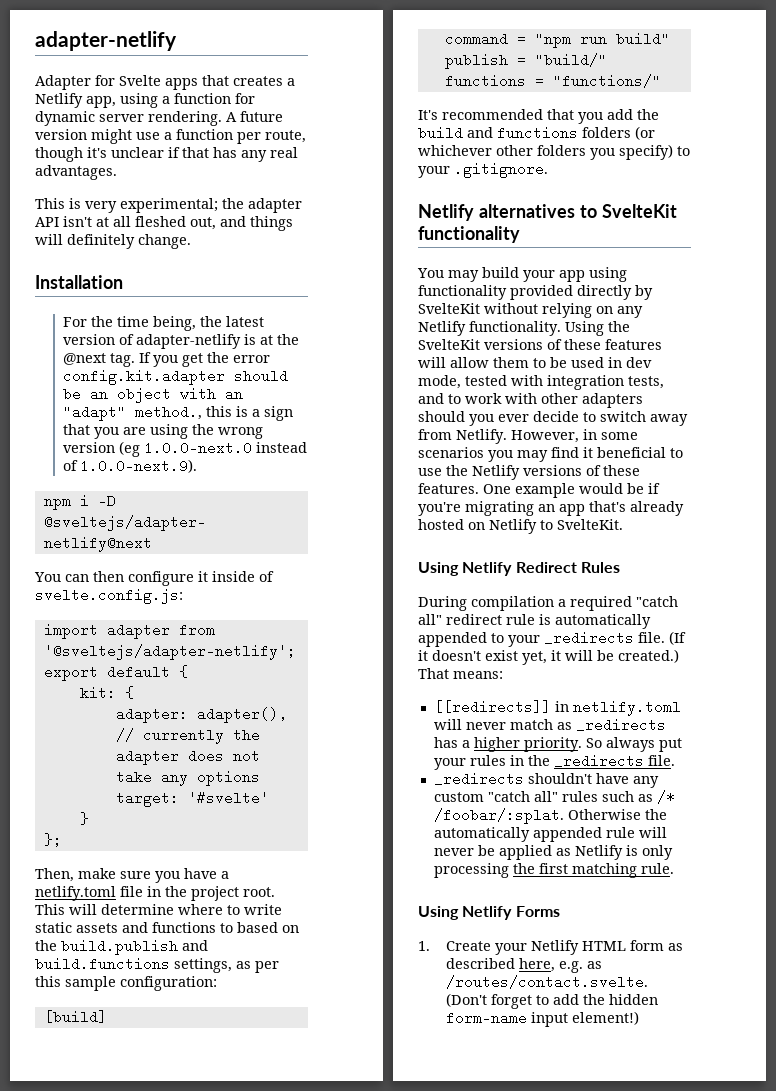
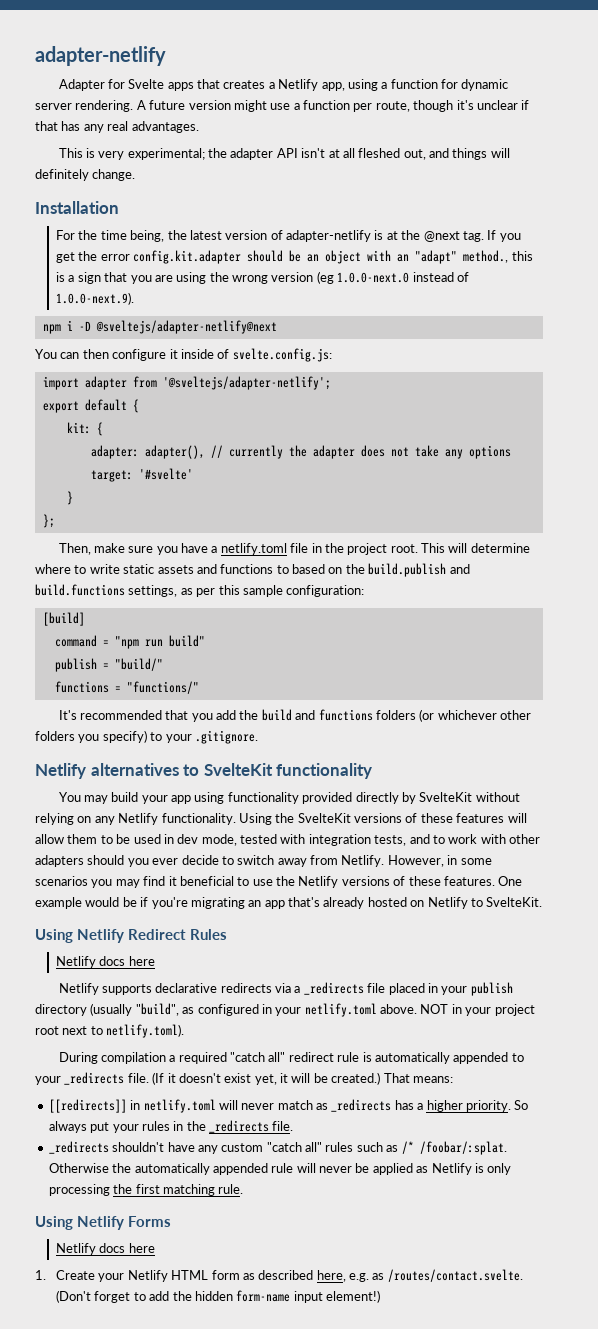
  Using Netlify Redirect Rules
+ Netlify docs here
+ Netlify supports declarative redirects via a _redirects file placed in your publish directory (usually "build", as configured in your netlify.toml above. NOT in your project root next to netlify.toml).
  Using Netlify Forms
+ Netlify docs here

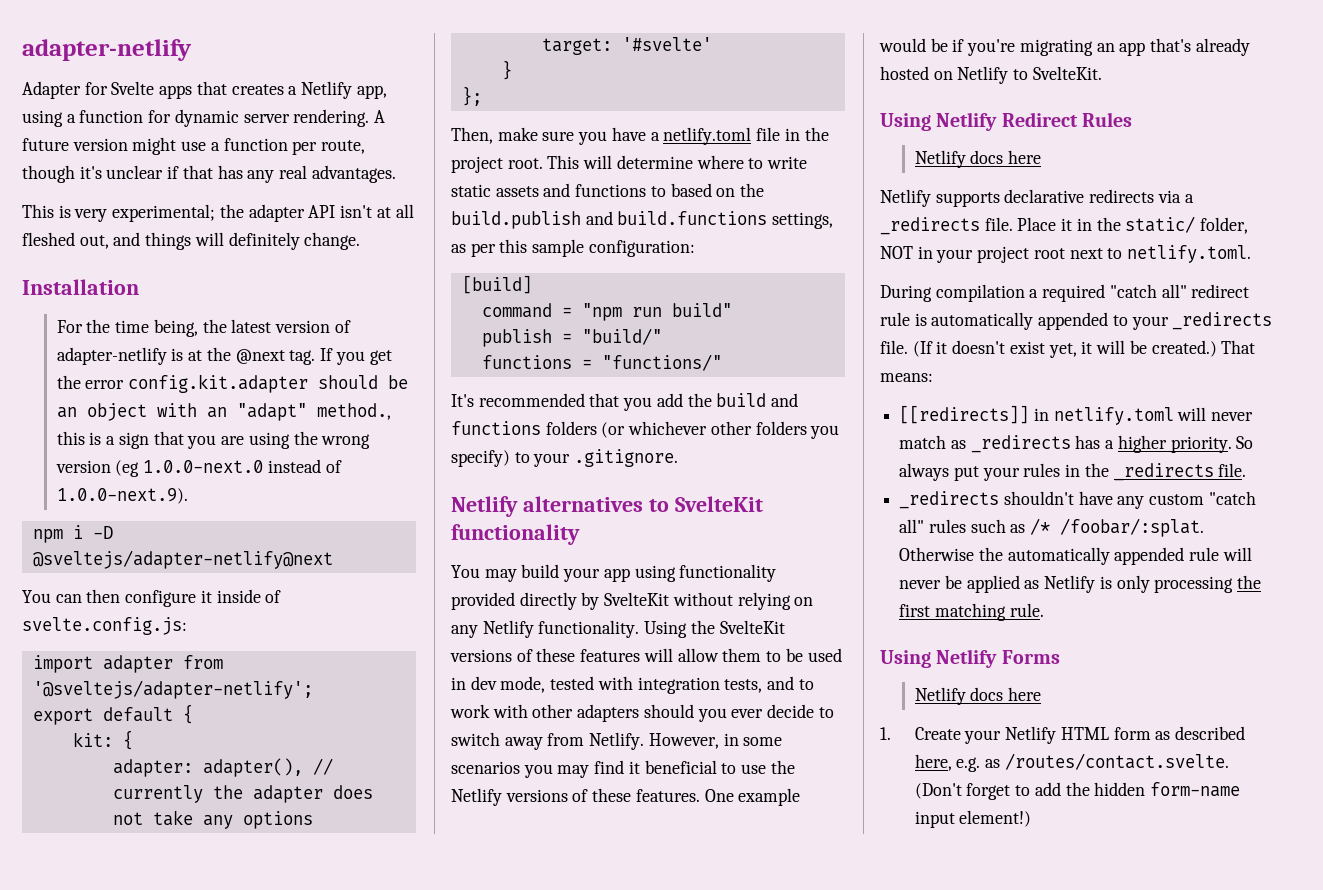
- Netlify supports declarative redirects via a _redirects file placed in your publish directory (usually "build", as configured in your netlify.toml above. NOT in your project root next to netlify.toml).
+ Netlify supports declarative redirects via a _redirects file. Place it in the static/ folder, NOT in your project root next to netlify.toml.

